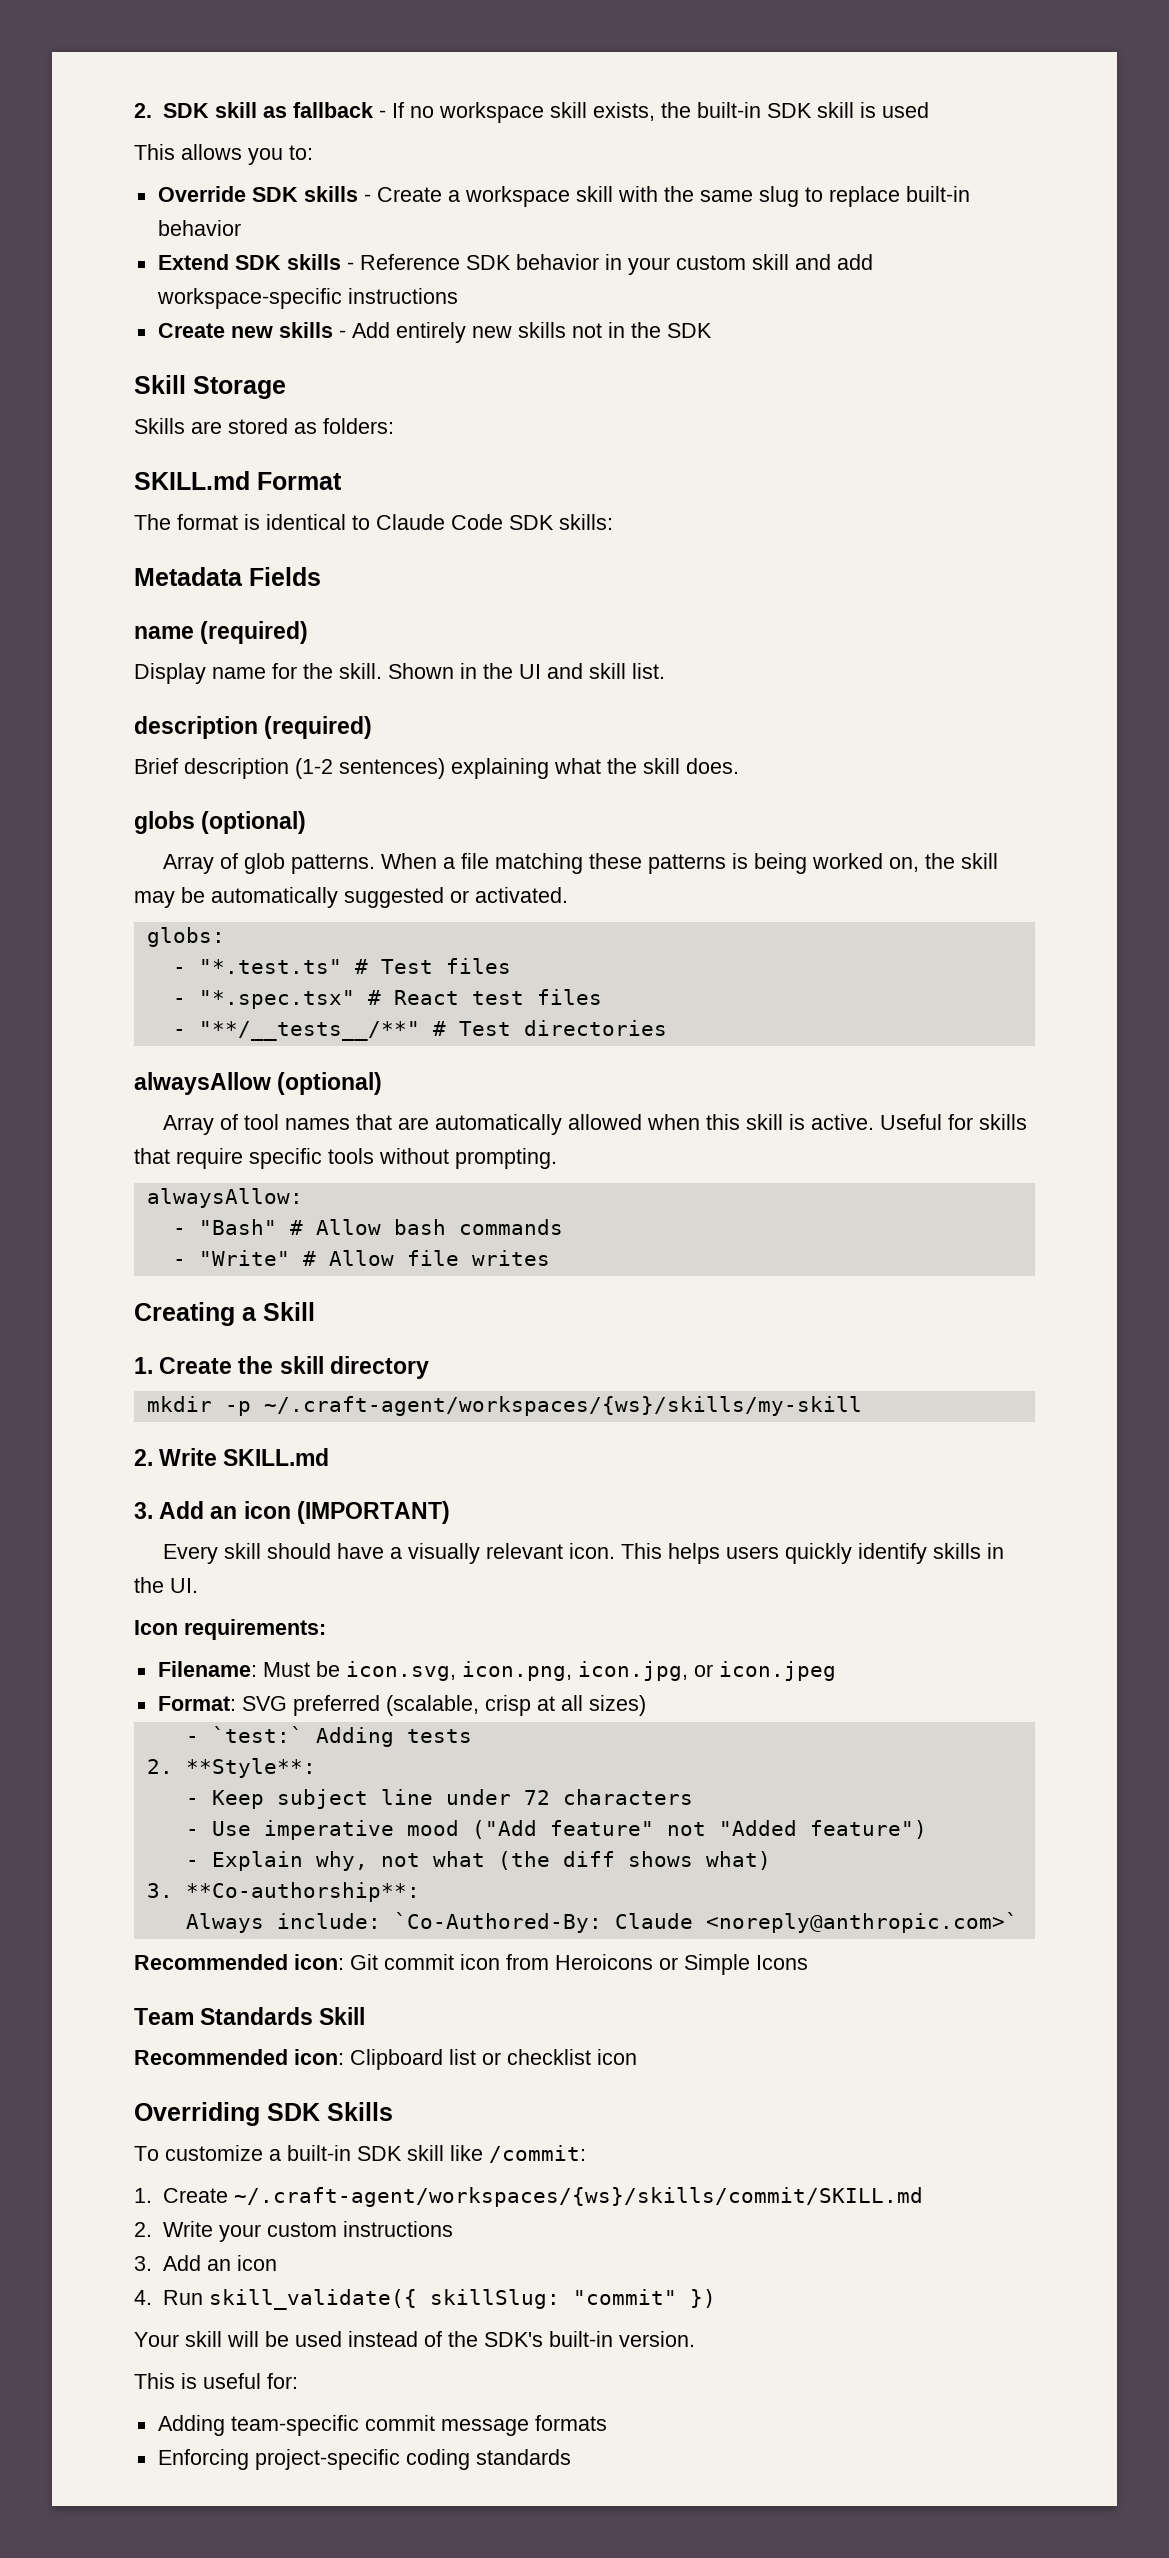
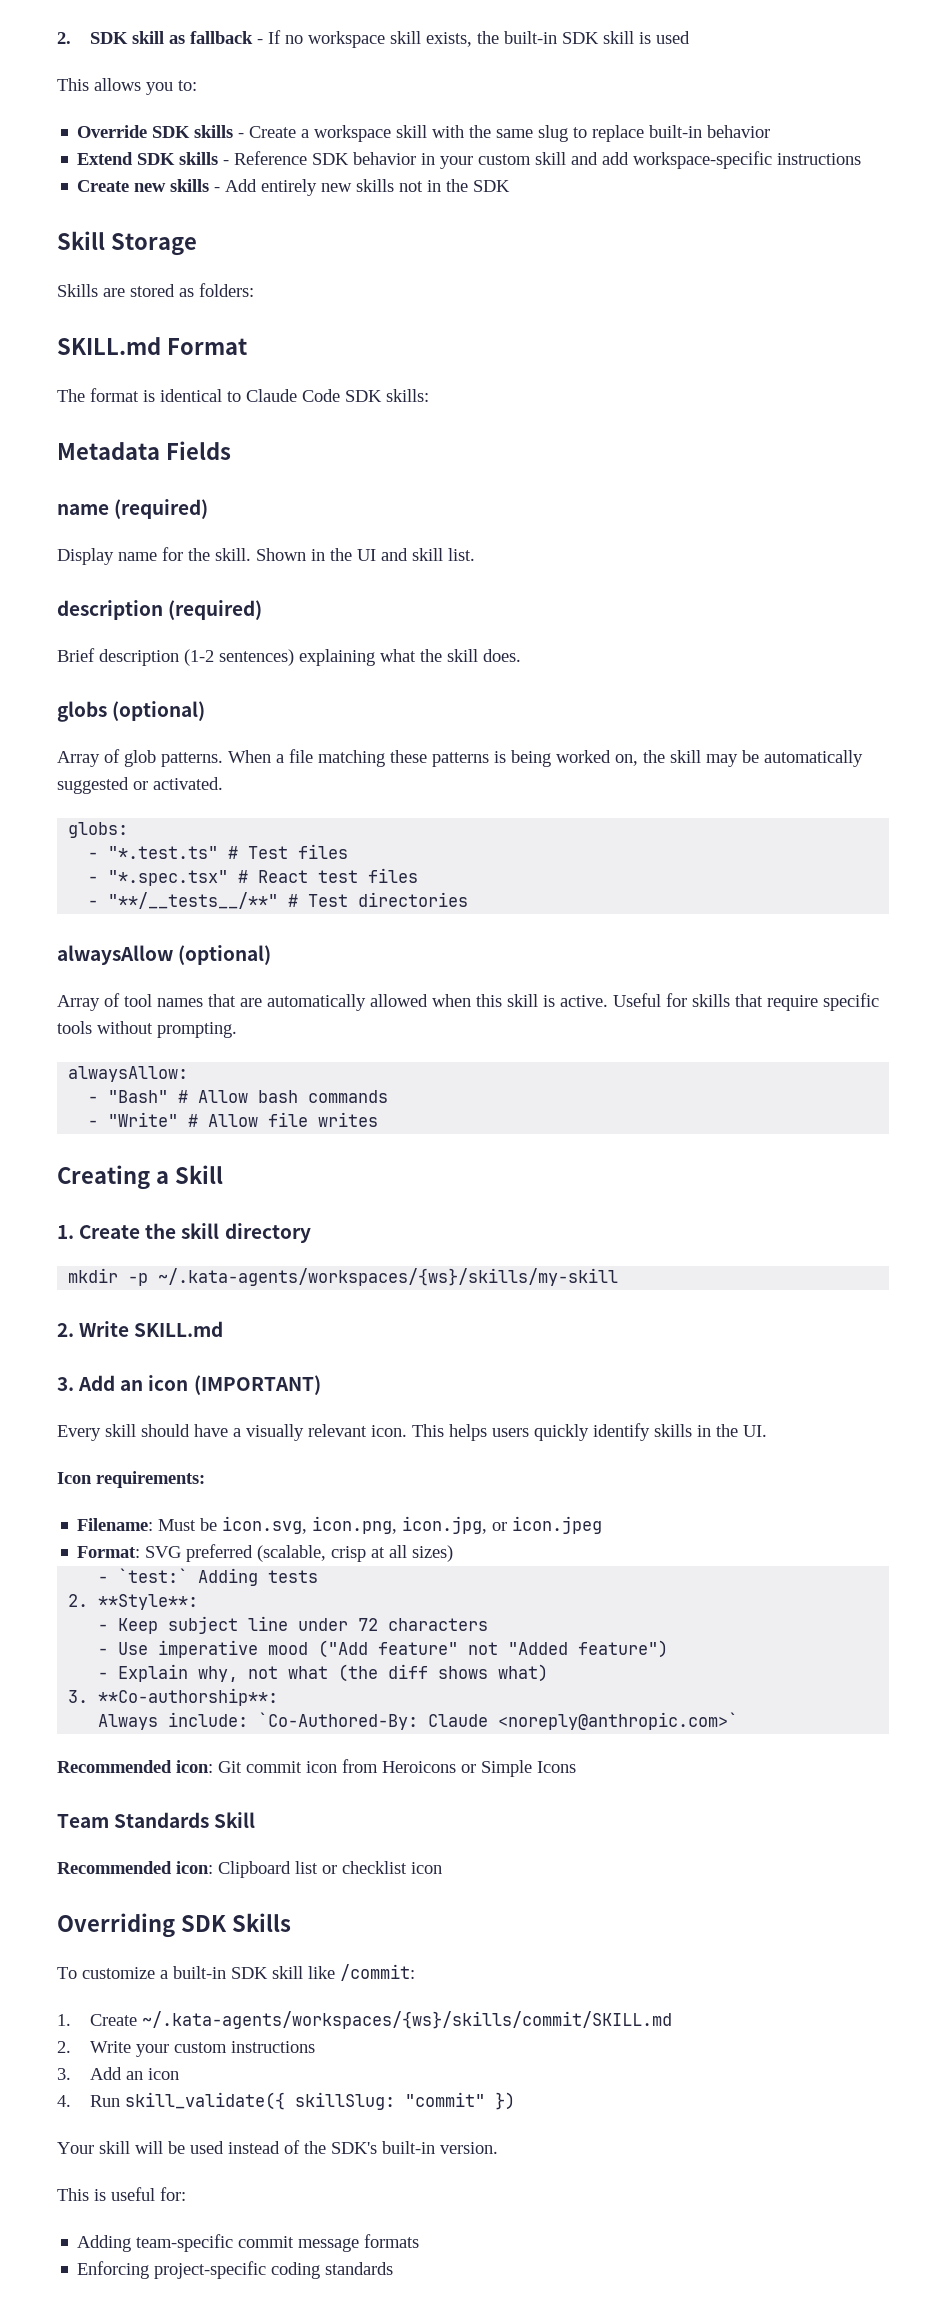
- mkdir -p ~/.craft-agent/workspaces/{ws}/skills/my-skill
+ mkdir -p ~/.kata-agents/workspaces/{ws}/skills/my-skill
- 1. Create ~/.craft-agent/workspaces/{ws}/skills/commit/SKILL.md
+ 1. Create ~/.kata-agents/workspaces/{ws}/skills/commit/SKILL.md

